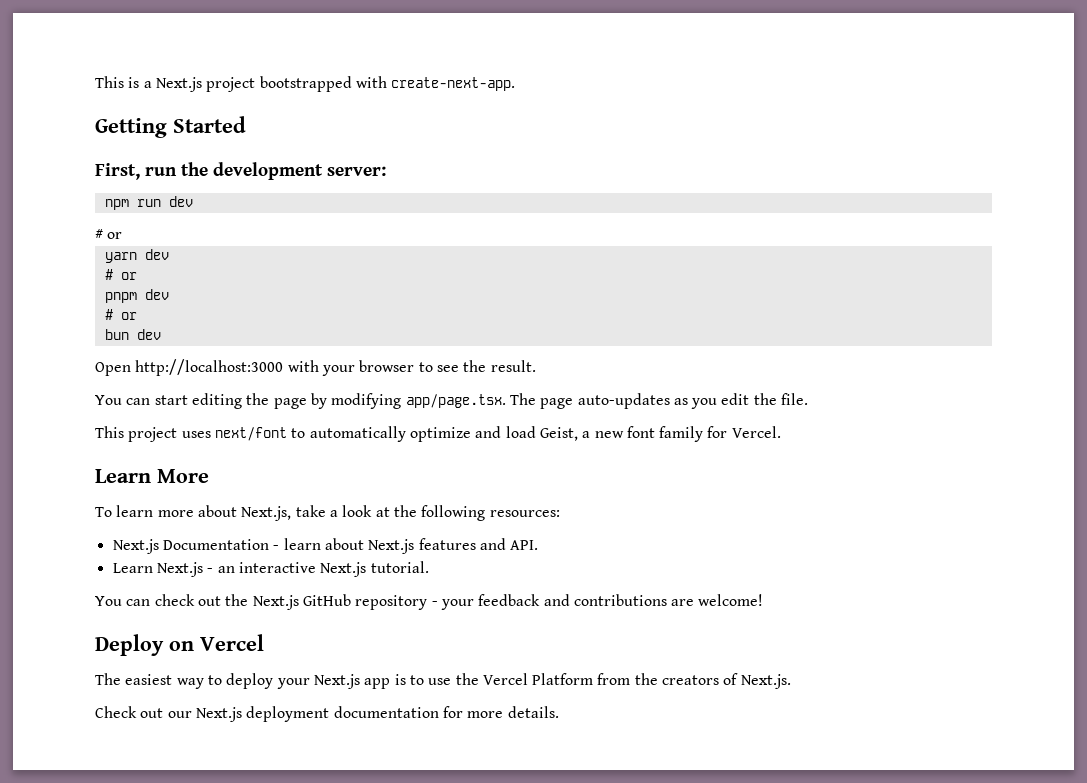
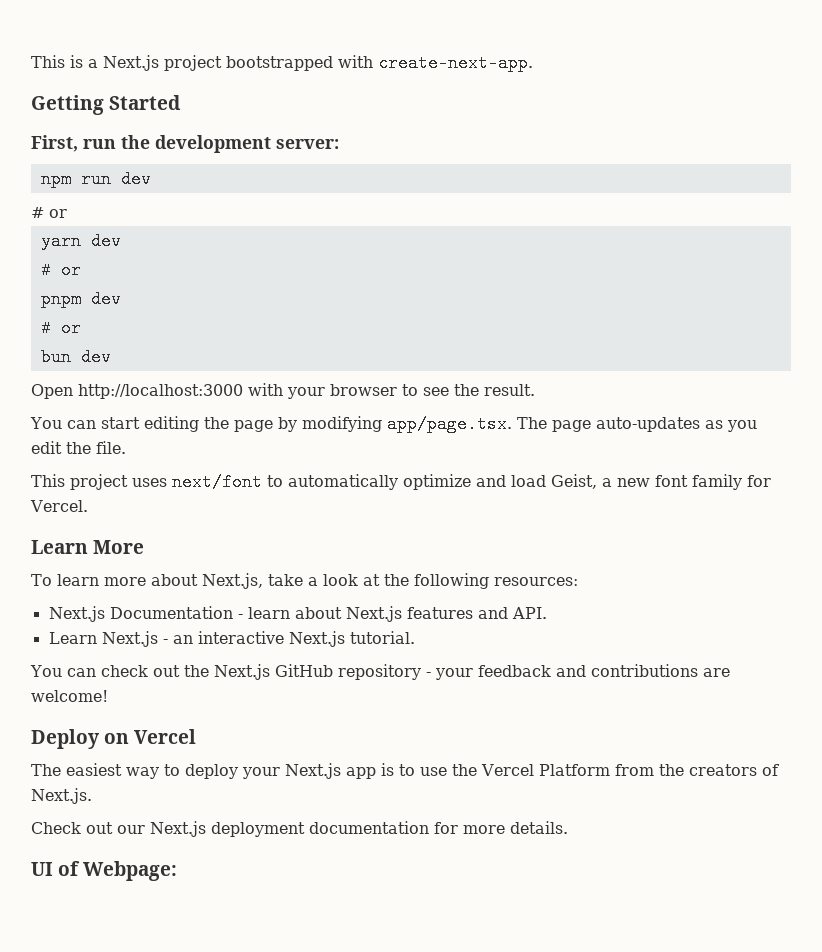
+ UI of Webpage:

